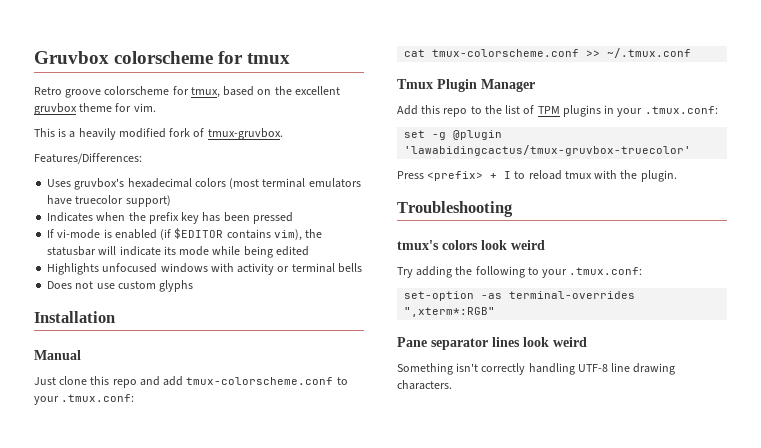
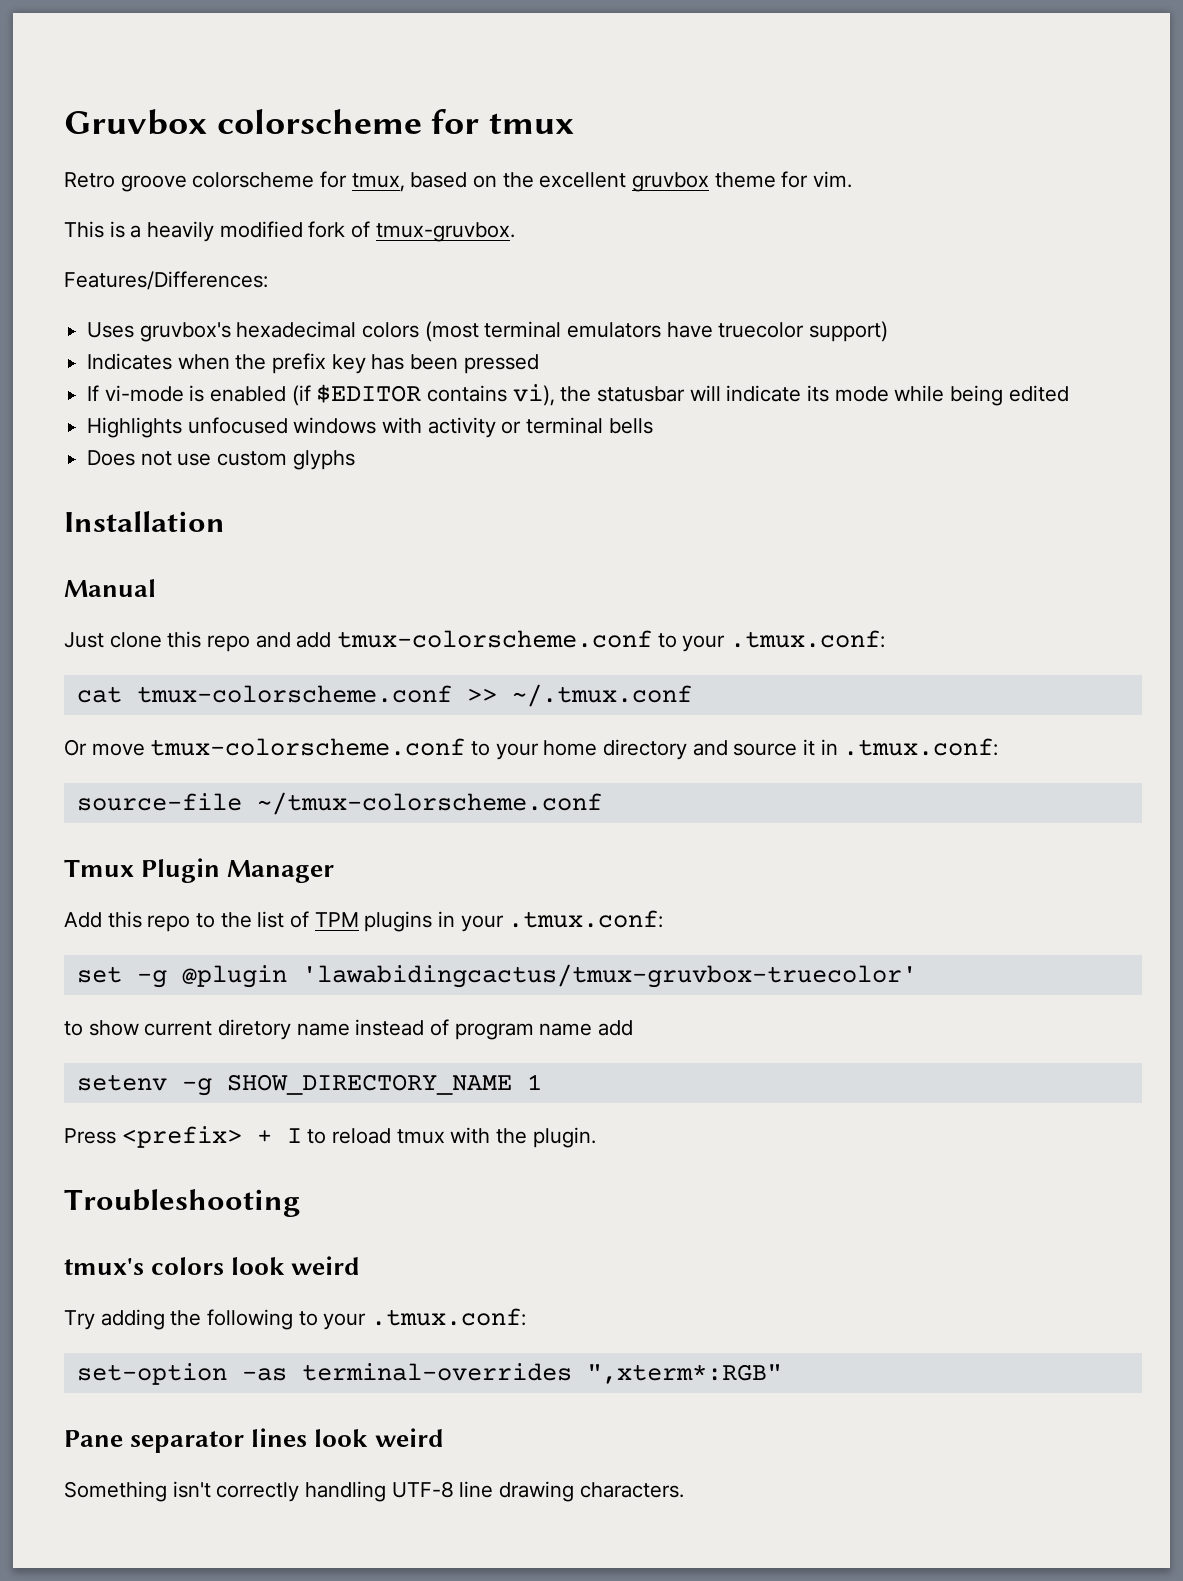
- If vi-mode is enabled (if $EDITOR contains vim), the statusbar will indicate its mode while being edited
+ If vi-mode is enabled (if $EDITOR contains vi), the statusbar will indicate its mode while being edited
+ Or move tmux-colorscheme.conf to your home directory and source it in .tmux.conf:
+ source-file ~/tmux-colorscheme.conf
+ to show current diretory name instead of program name add
+ setenv -g SHOW_DIRECTORY_NAME 1

